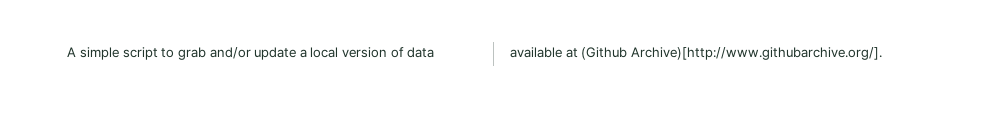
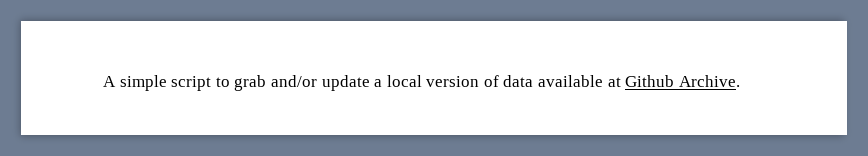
- A simple script to grab and/or update a local version of data available at (Github Archive)[http://www.githubarchive.org/].
+ A simple script to grab and/or update a local version of data available at Github Archive.

